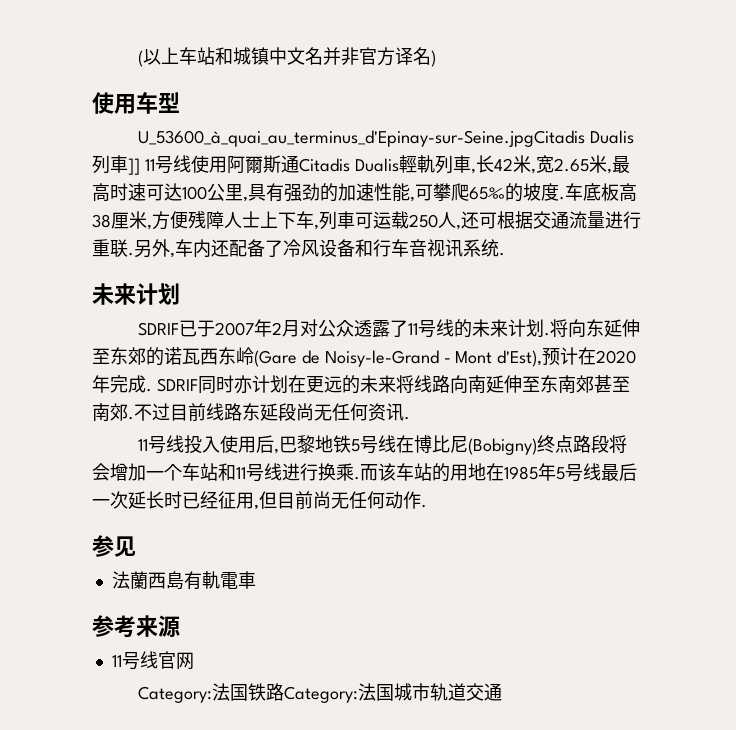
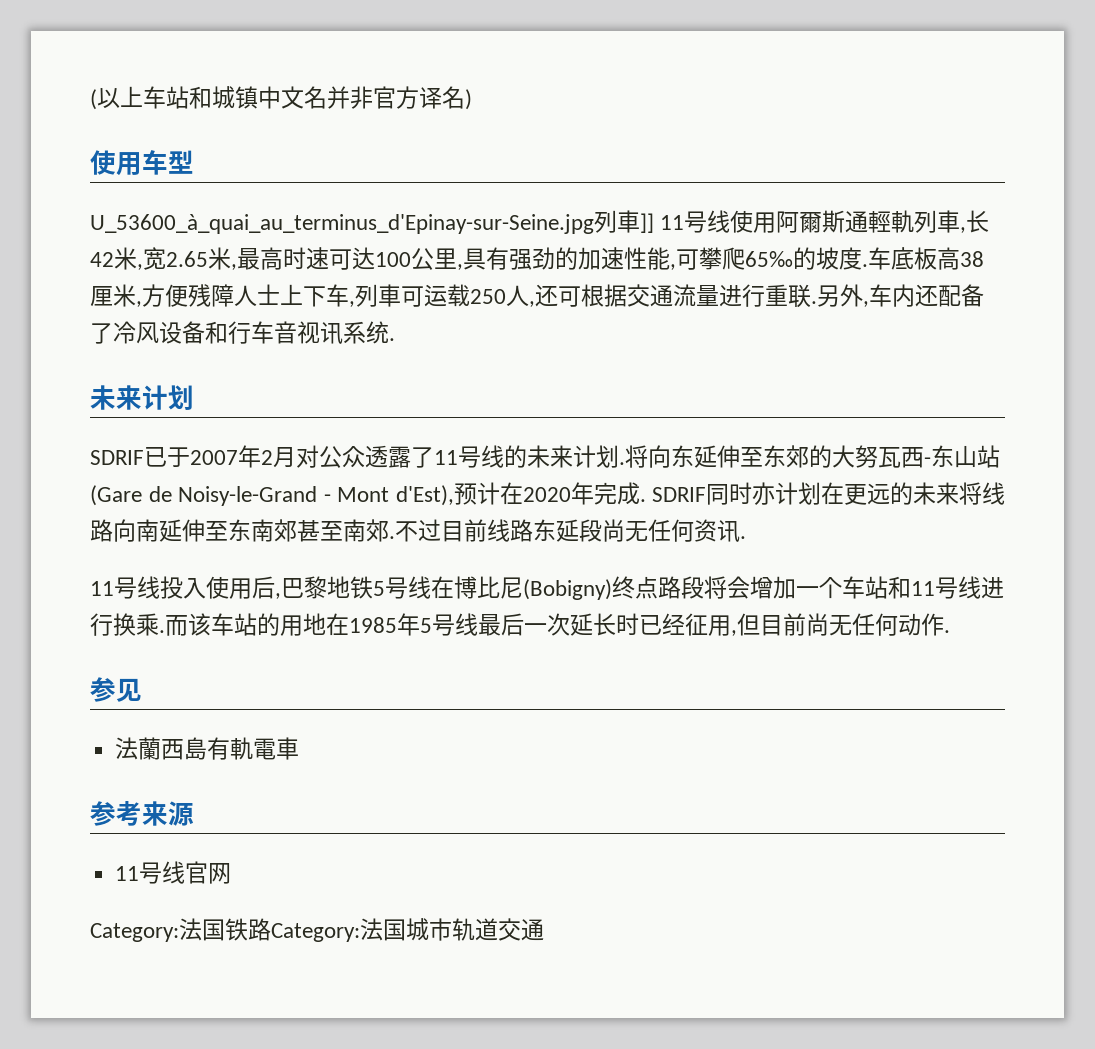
- U_53600_à_quai_au_terminus_d'Epinay-sur-Seine.jpgCitadis Dualis列車]] 11号线使用阿爾斯通Citadis Dualis輕軌列車,长42米,宽2.65米,最高时速可达100公里,具有强劲的加速性能,可攀爬65‰的坡度.
+ U_53600_à_quai_au_terminus_d'Epinay-sur-Seine.jpg列車]] 11号线使用阿爾斯通輕軌列車,长42米,宽2.65米,最高时速可达100公里,具有强劲的加速性能,可攀爬65‰的坡度.
- 将向东延伸至东郊的诺瓦西东岭(Gare de Noisy-le-Grand - Mont d'Est),预计在2020年完成.
+ 将向东延伸至东郊的大努瓦西-东山站(Gare de Noisy-le-Grand - Mont d'Est),预计在2020年完成.

